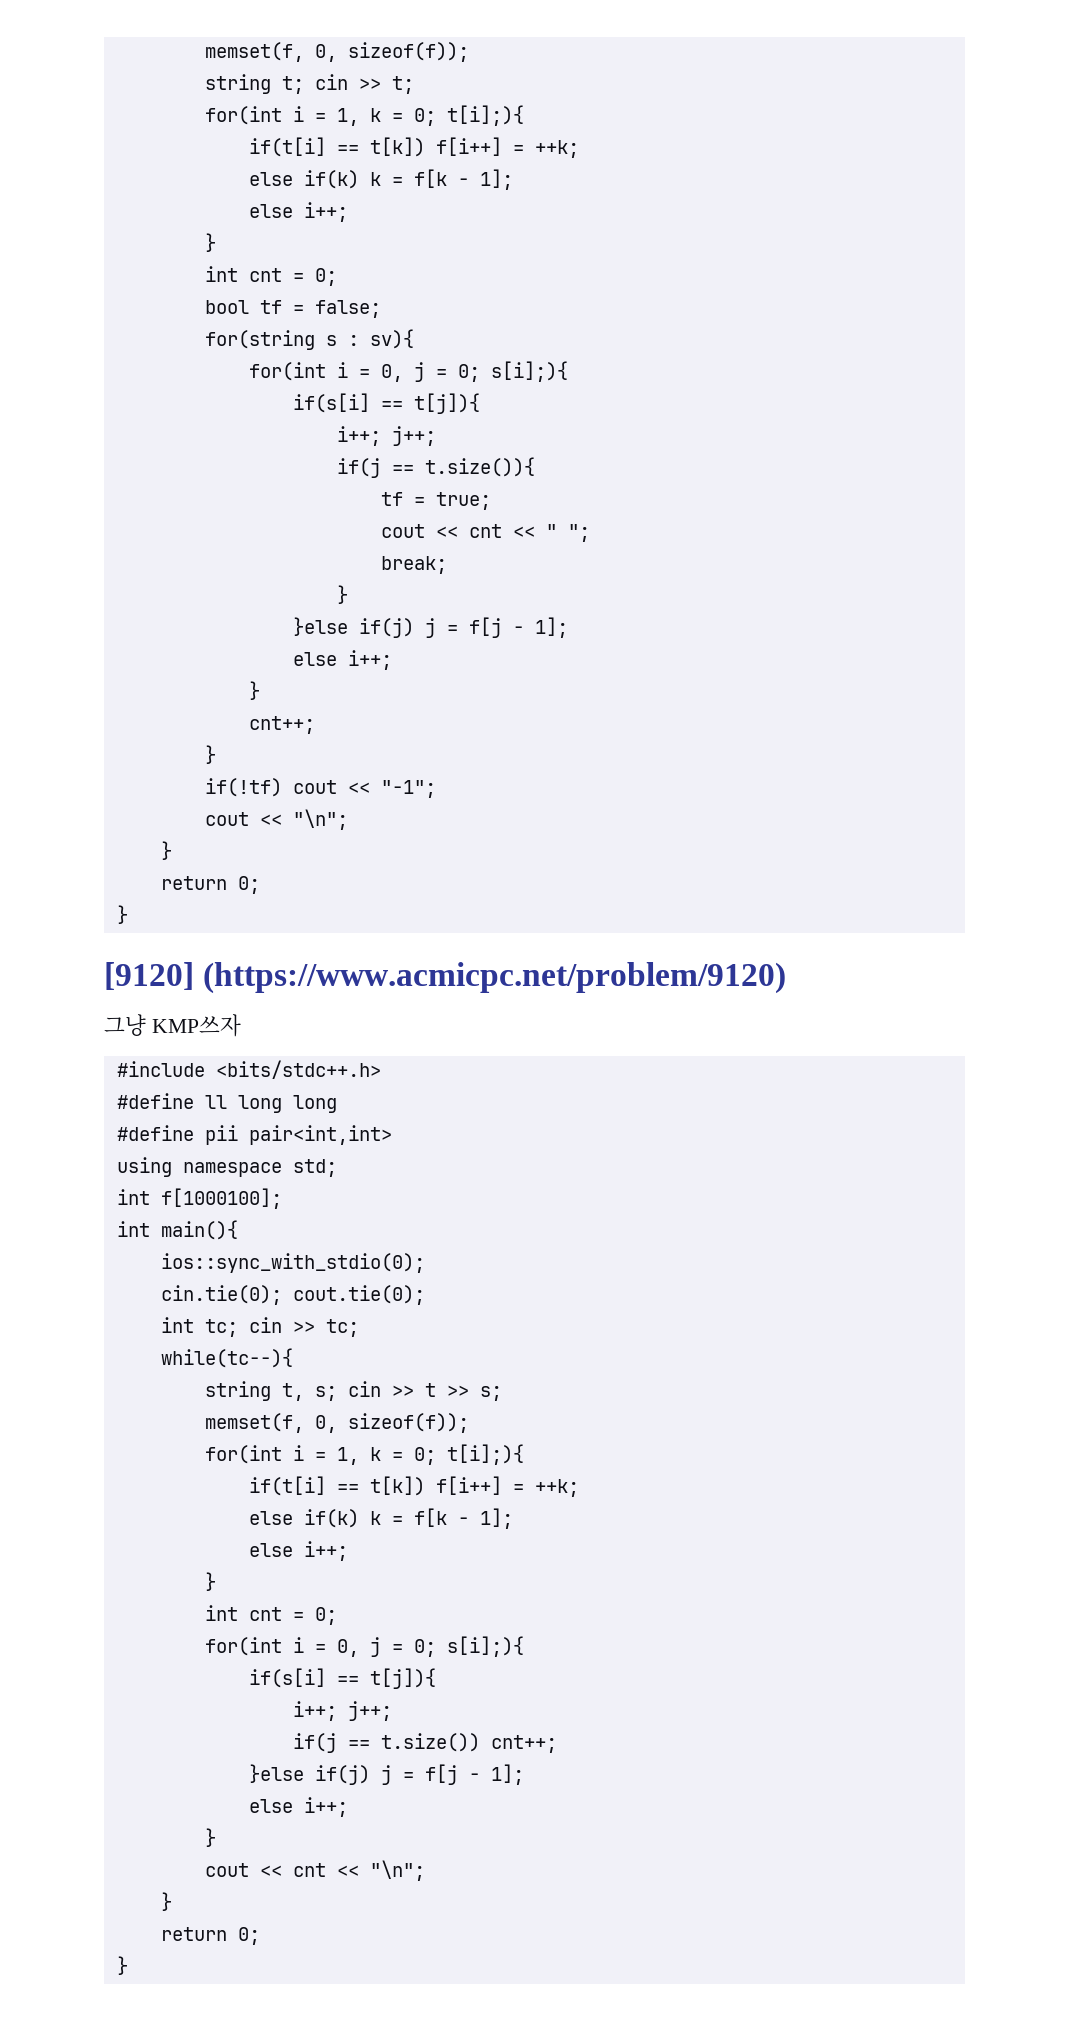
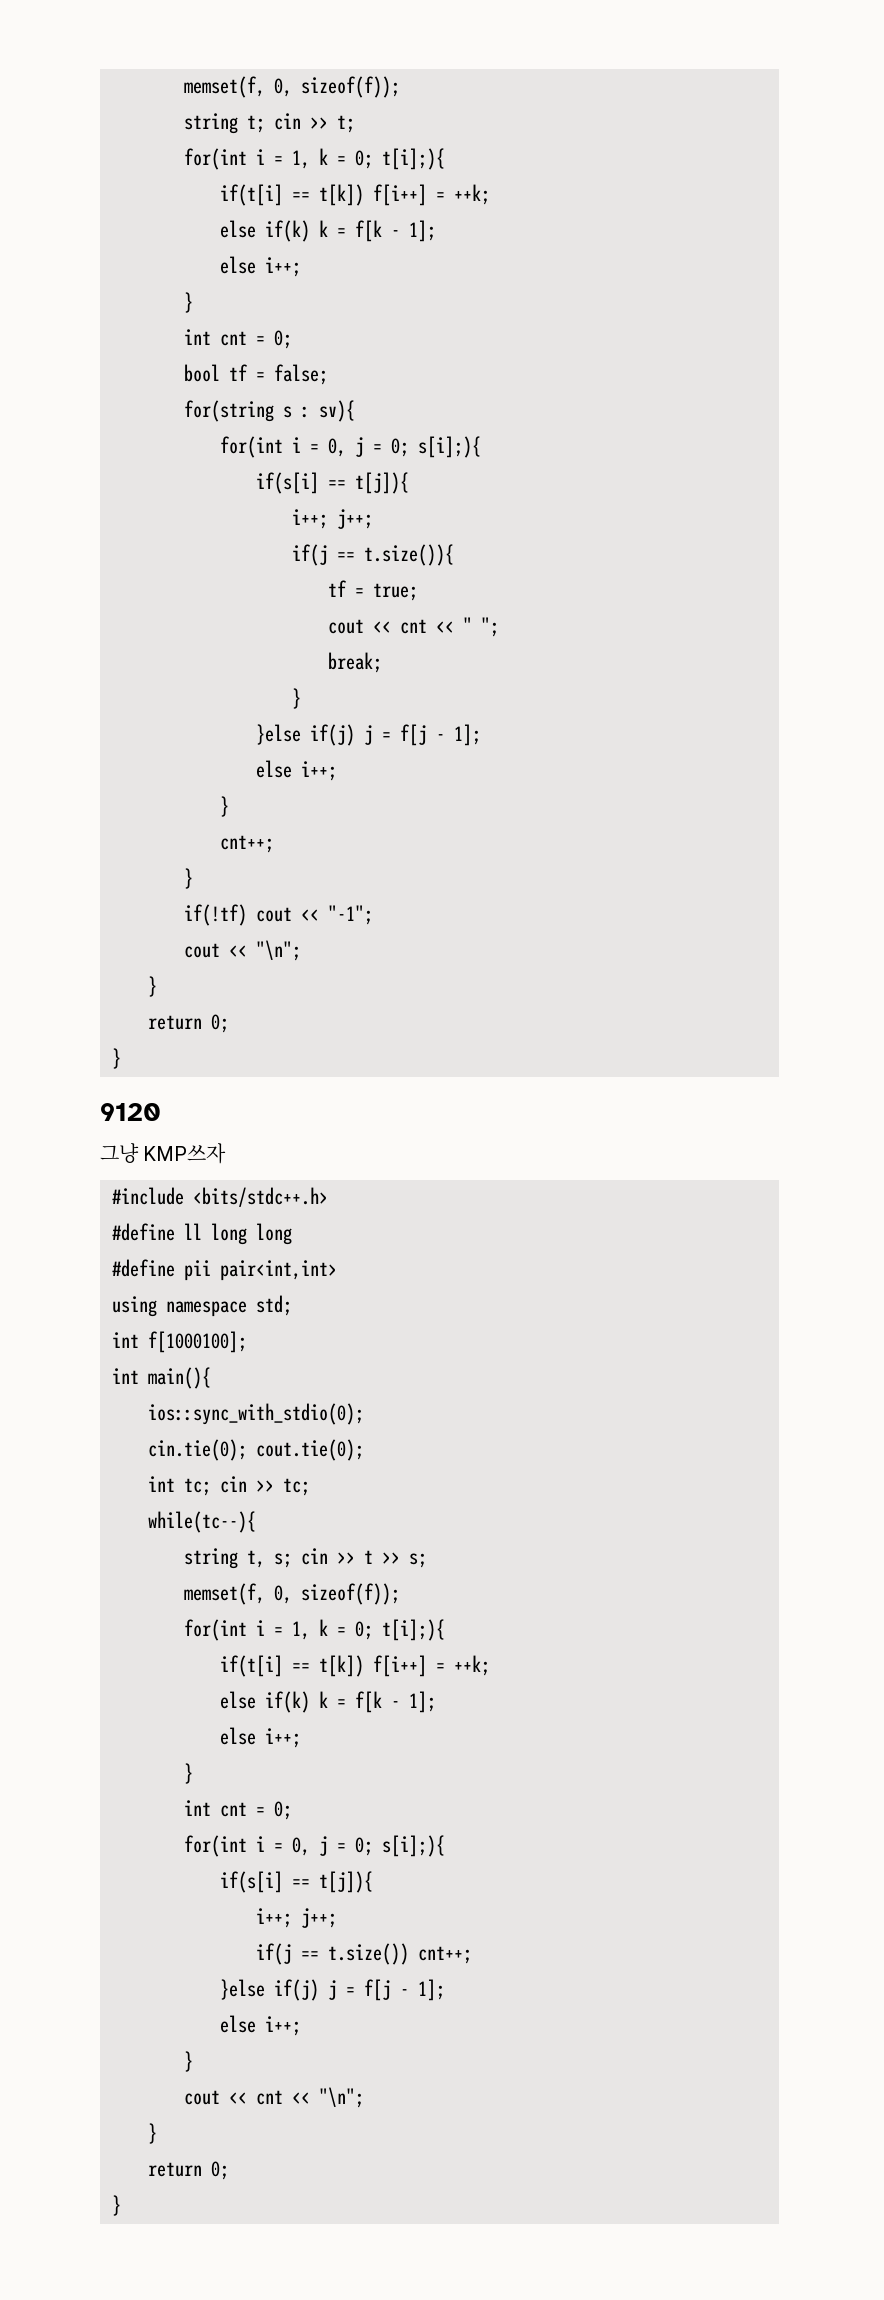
- [9120] (https://www.acmicpc.net/problem/9120)
+ 9120

